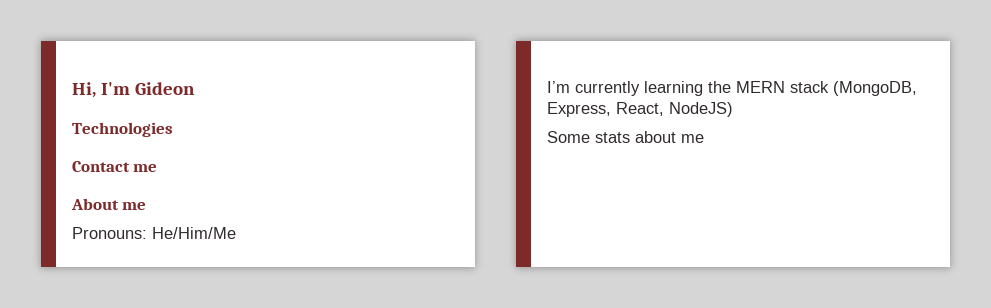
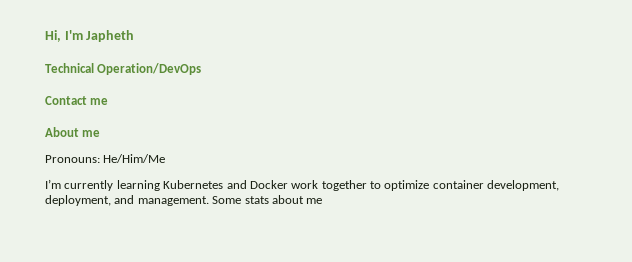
- Hi, I'm Gideon
- Technologies
+ Hi, I'm Japheth
+ Technical Operation/DevOps
- I’m currently learning the MERN stack (MongoDB, Express, React, NodeJS)
- Some stats about me
+ I’m currently learning Kubernetes and Docker work together to optimize container development, deployment, and management. Some stats about me

